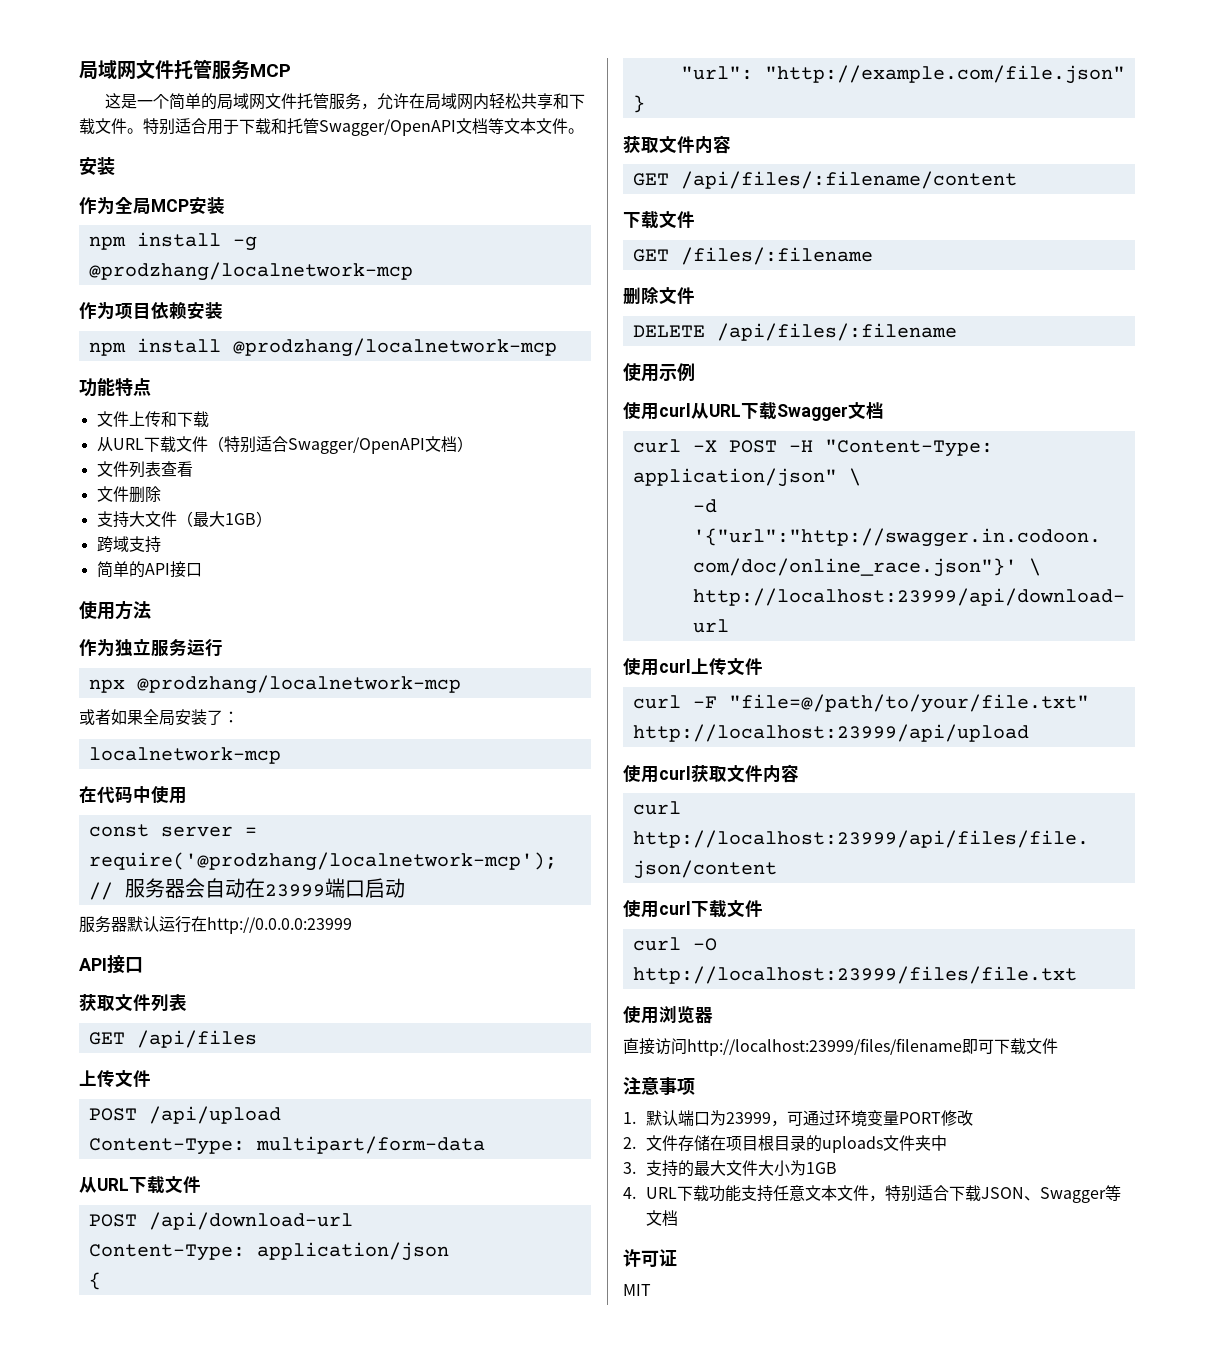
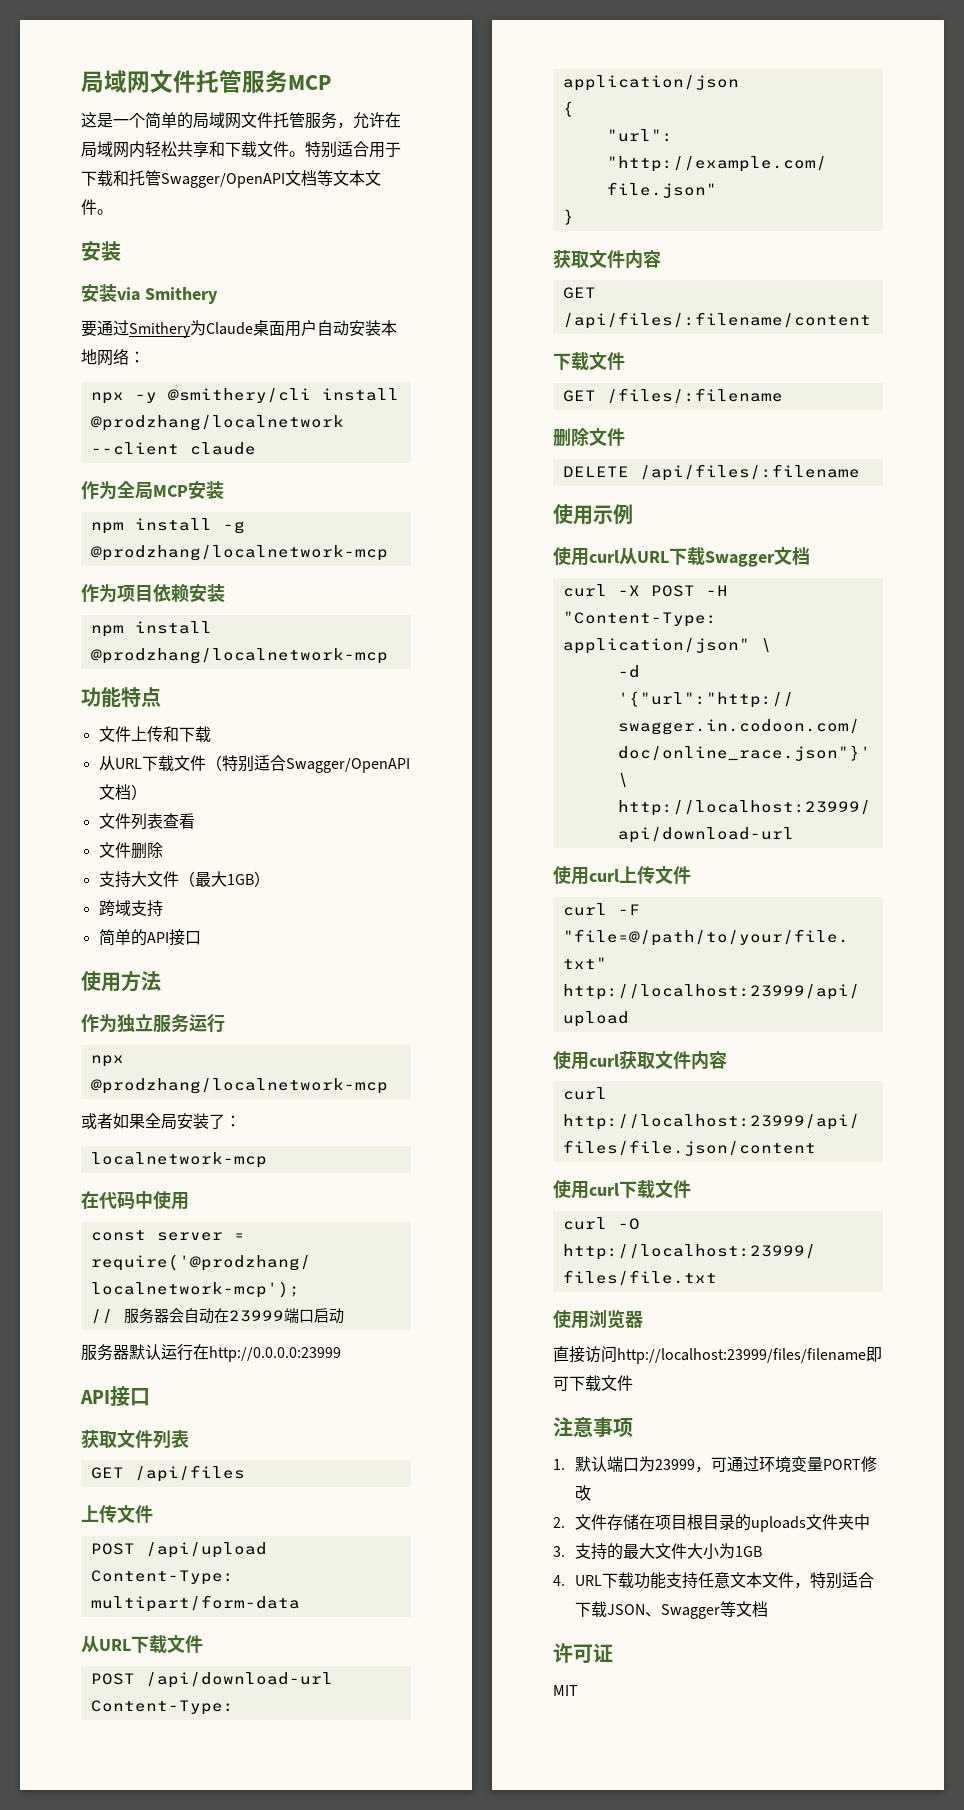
+ 安装via Smithery
+ 要通过Smithery为Claude桌面用户自动安装本地网络：
+ npx -y @smithery/cli install @prodzhang/localnetwork --client claude

